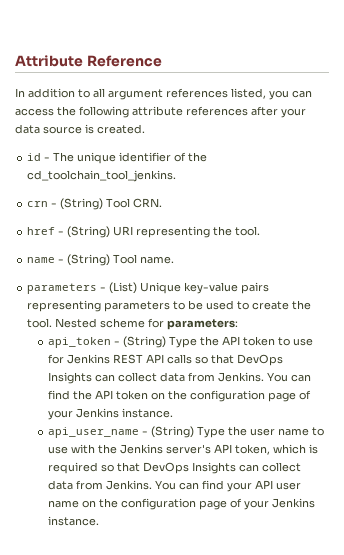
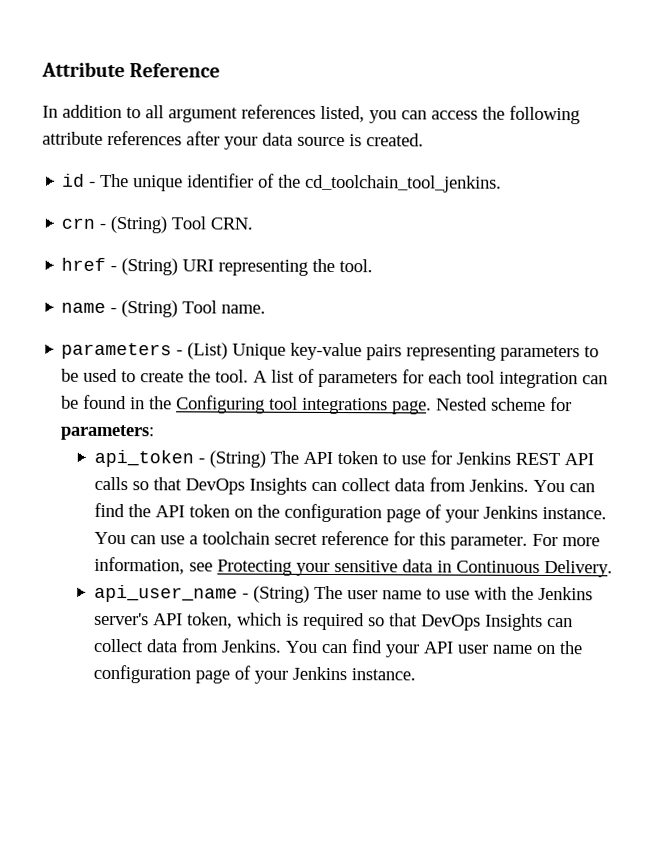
+ A list of parameters for each tool integration can be found in the Configuring tool integrations page.
- api_token - (String) Type the API token to use for Jenkins REST API calls so that DevOps Insights can collect data from Jenkins.
+ api_token - (String) The API token to use for Jenkins REST API calls so that DevOps Insights can collect data from Jenkins.
+ You can use a toolchain secret reference for this parameter. For more information, see Protecting your sensitive data in Continuous Delivery.
- api_user_name - (String) Type the user name to use with the Jenkins server's API token, which is required so that DevOps Insights can collect data from Jenkins.
+ api_user_name - (String) The user name to use with the Jenkins server's API token, which is required so that DevOps Insights can collect data from Jenkins.

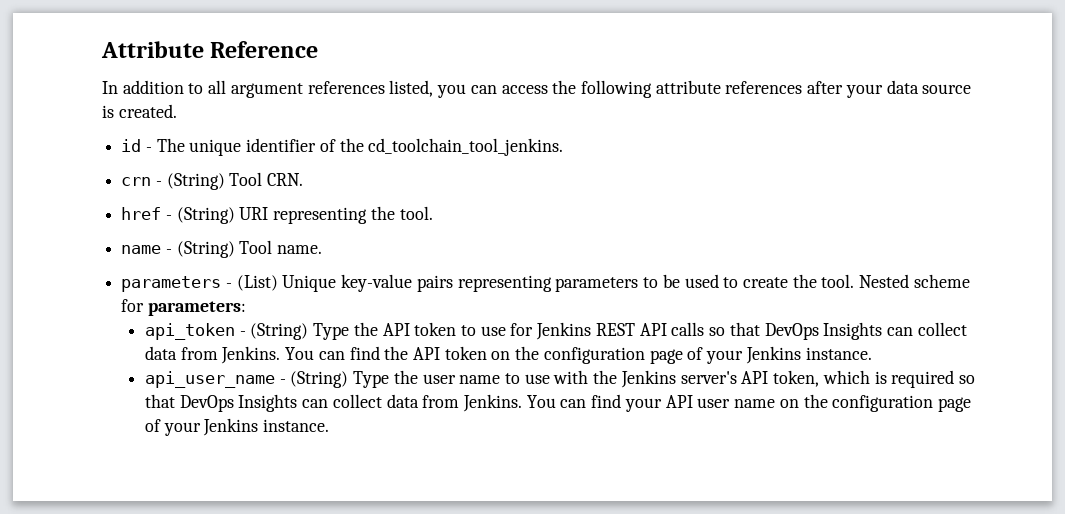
- A list of parameters for each tool integration can be found in the Configuring tool integrations page.
- api_token - (String) The API token to use for Jenkins REST API calls so that DevOps Insights can collect data from Jenkins.
+ api_token - (String) Type the API token to use for Jenkins REST API calls so that DevOps Insights can collect data from Jenkins.
- You can use a toolchain secret reference for this parameter. For more information, see Protecting your sensitive data in Continuous Delivery.
- api_user_name - (String) The user name to use with the Jenkins server's API token, which is required so that DevOps Insights can collect data from Jenkins.
+ api_user_name - (String) Type the user name to use with the Jenkins server's API token, which is required so that DevOps Insights can collect data from Jenkins.

